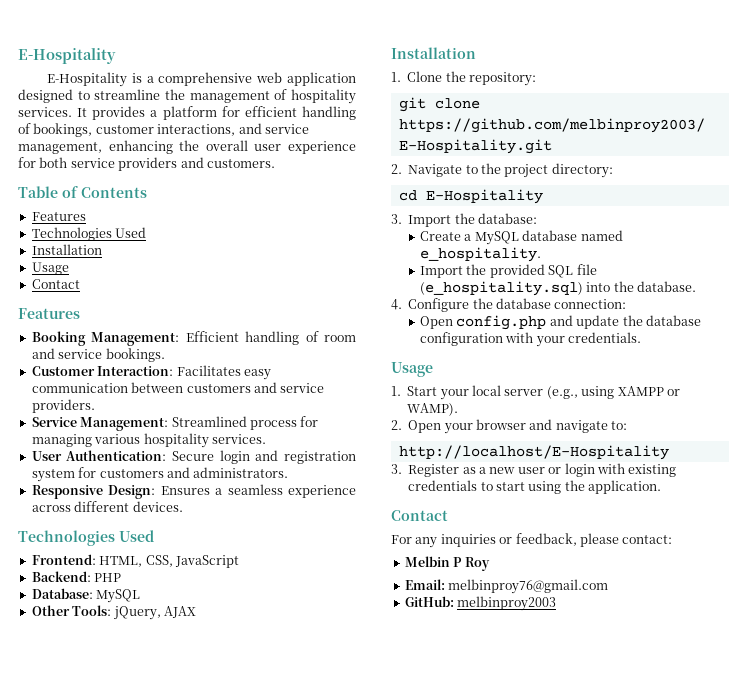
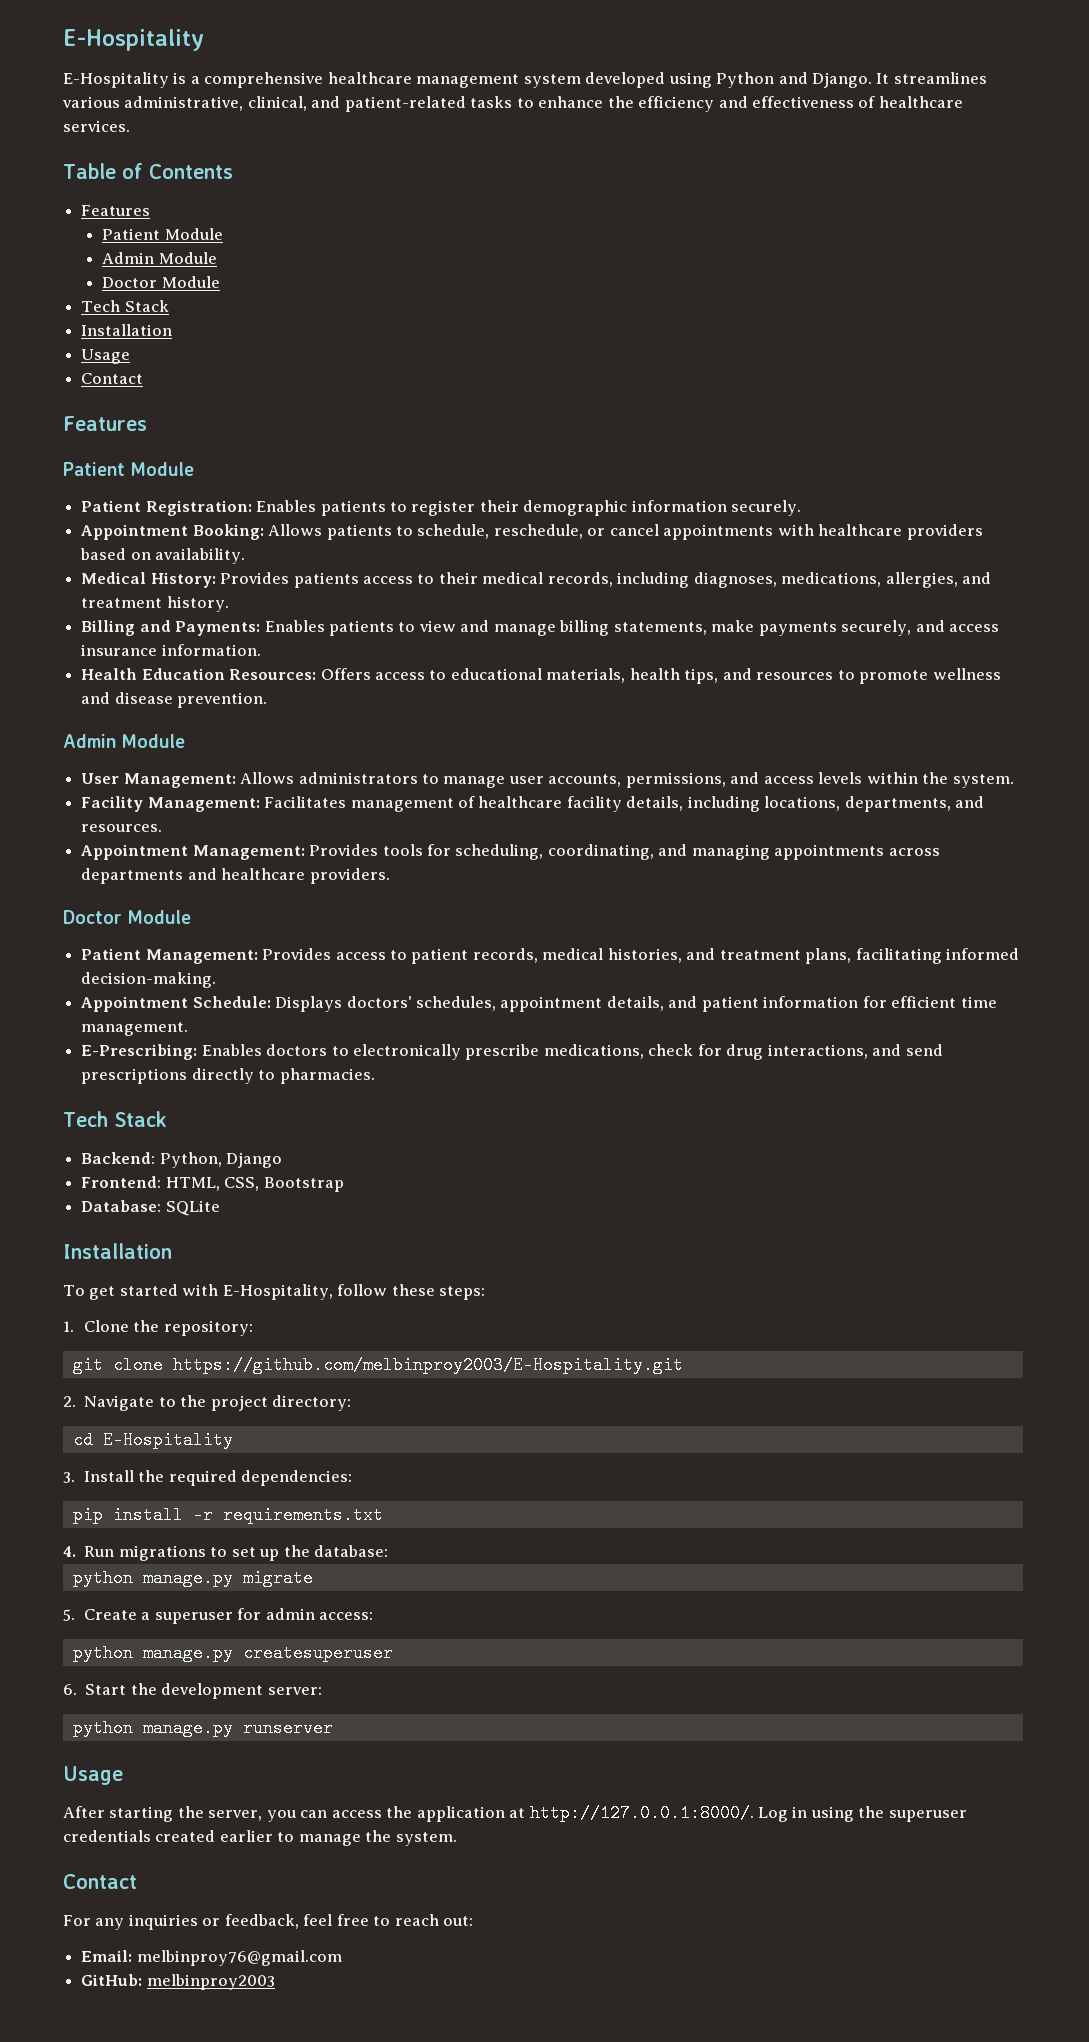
- E-Hospitality is a comprehensive web application designed to streamline the management of hospitality services. It provides a platform for efficient handling of bookings, customer interactions, and service management, enhancing the overall user experience for both service providers and customers.
+ E-Hospitality is a comprehensive healthcare management system developed using Python and Django. It streamlines various administrative, clinical, and patient-related tasks to enhance the efficiency and effectiveness of healthcare services.
  Table of Contents
  Features
- Technologies Used
+ Patient Module
+ Admin Module
+ Doctor Module
+ Tech Stack
  Installation
  Usage
  Contact
  Features
- Booking Management: Efficient handling of room and service bookings.
- Customer Interaction: Facilitates easy communication between customers and service providers.
- Service Management: Streamlined process for managing various hospitality services.
- User Authentication: Secure login and registration system for customers and administrators.
- Responsive Design: Ensures a seamless experience across different devices.
- Technologies Used
- Frontend: HTML, CSS, JavaScript
- Backend: PHP
- Database: MySQL
- Other Tools: jQuery, AJAX
+ Patient Module
+ Patient Registration: Enables patients to register their demographic information securely.
+ Appointment Booking: Allows patients to schedule, reschedule, or cancel appointments with healthcare providers based on availability.
+ Medical History: Provides patients access to their medical records, including diagnoses, medications, allergies, and treatment history.
+ Billing and Payments: Enables patients to view and manage billing statements, make payments securely, and access insurance information.
+ Health Education Resources: Offers access to educational materials, health tips, and resources to promote wellness and disease prevention.
+ Admin Module
+ User Management: Allows administrators to manage user accounts, permissions, and access levels within the system.
+ Facility Management: Facilitates management of healthcare facility details, including locations, departments, and resources.
+ Appointment Management: Provides tools for scheduling, coordinating, and managing appointments across departments and healthcare providers.
+ Doctor Module
+ Patient Management: Provides access to patient records, medical histories, and treatment plans, facilitating informed decision-making.
+ Appointment Schedule: Displays doctors' schedules, appointment details, and patient information for efficient time management.
+ E-Prescribing: Enables doctors to electronically prescribe medications, check for drug interactions, and send prescriptions directly to pharmacies.
+ Tech Stack
+ Backend: Python, Django
+ Frontend: HTML, CSS, Bootstrap
+ Database: SQLite
  Installation
+ To get started with E-Hospitality, follow these steps:
- 3. Import the database:
- Create a MySQL database named e_hospitality.
- Import the provided SQL file (e_hospitality.sql) into the database.
- 4. Configure the database connection:
- Open config.php and update the database configuration with your credentials.
+ 3. Install the required dependencies:
+ pip install -r requirements.txt
+ 4. Run migrations to set up the database:
+ python manage.py migrate
+ 5. Create a superuser for admin access:
+ python manage.py createsuperuser
+ 6. Start the development server:
+ python manage.py runserver
  Usage
- 1. Start your local server (e.g., using XAMPP or WAMP).
- 2. Open your browser and navigate to:
- http://localhost/E-Hospitality
- 3. Register as a new user or login with existing credentials to start using the application.
+ After starting the server, you can access the application at http://127.0.0.1:8000/. Log in using the superuser credentials created earlier to manage the system.
- For any inquiries or feedback, please contact:
- Melbin P Roy
+ For any inquiries or feedback, feel free to reach out:

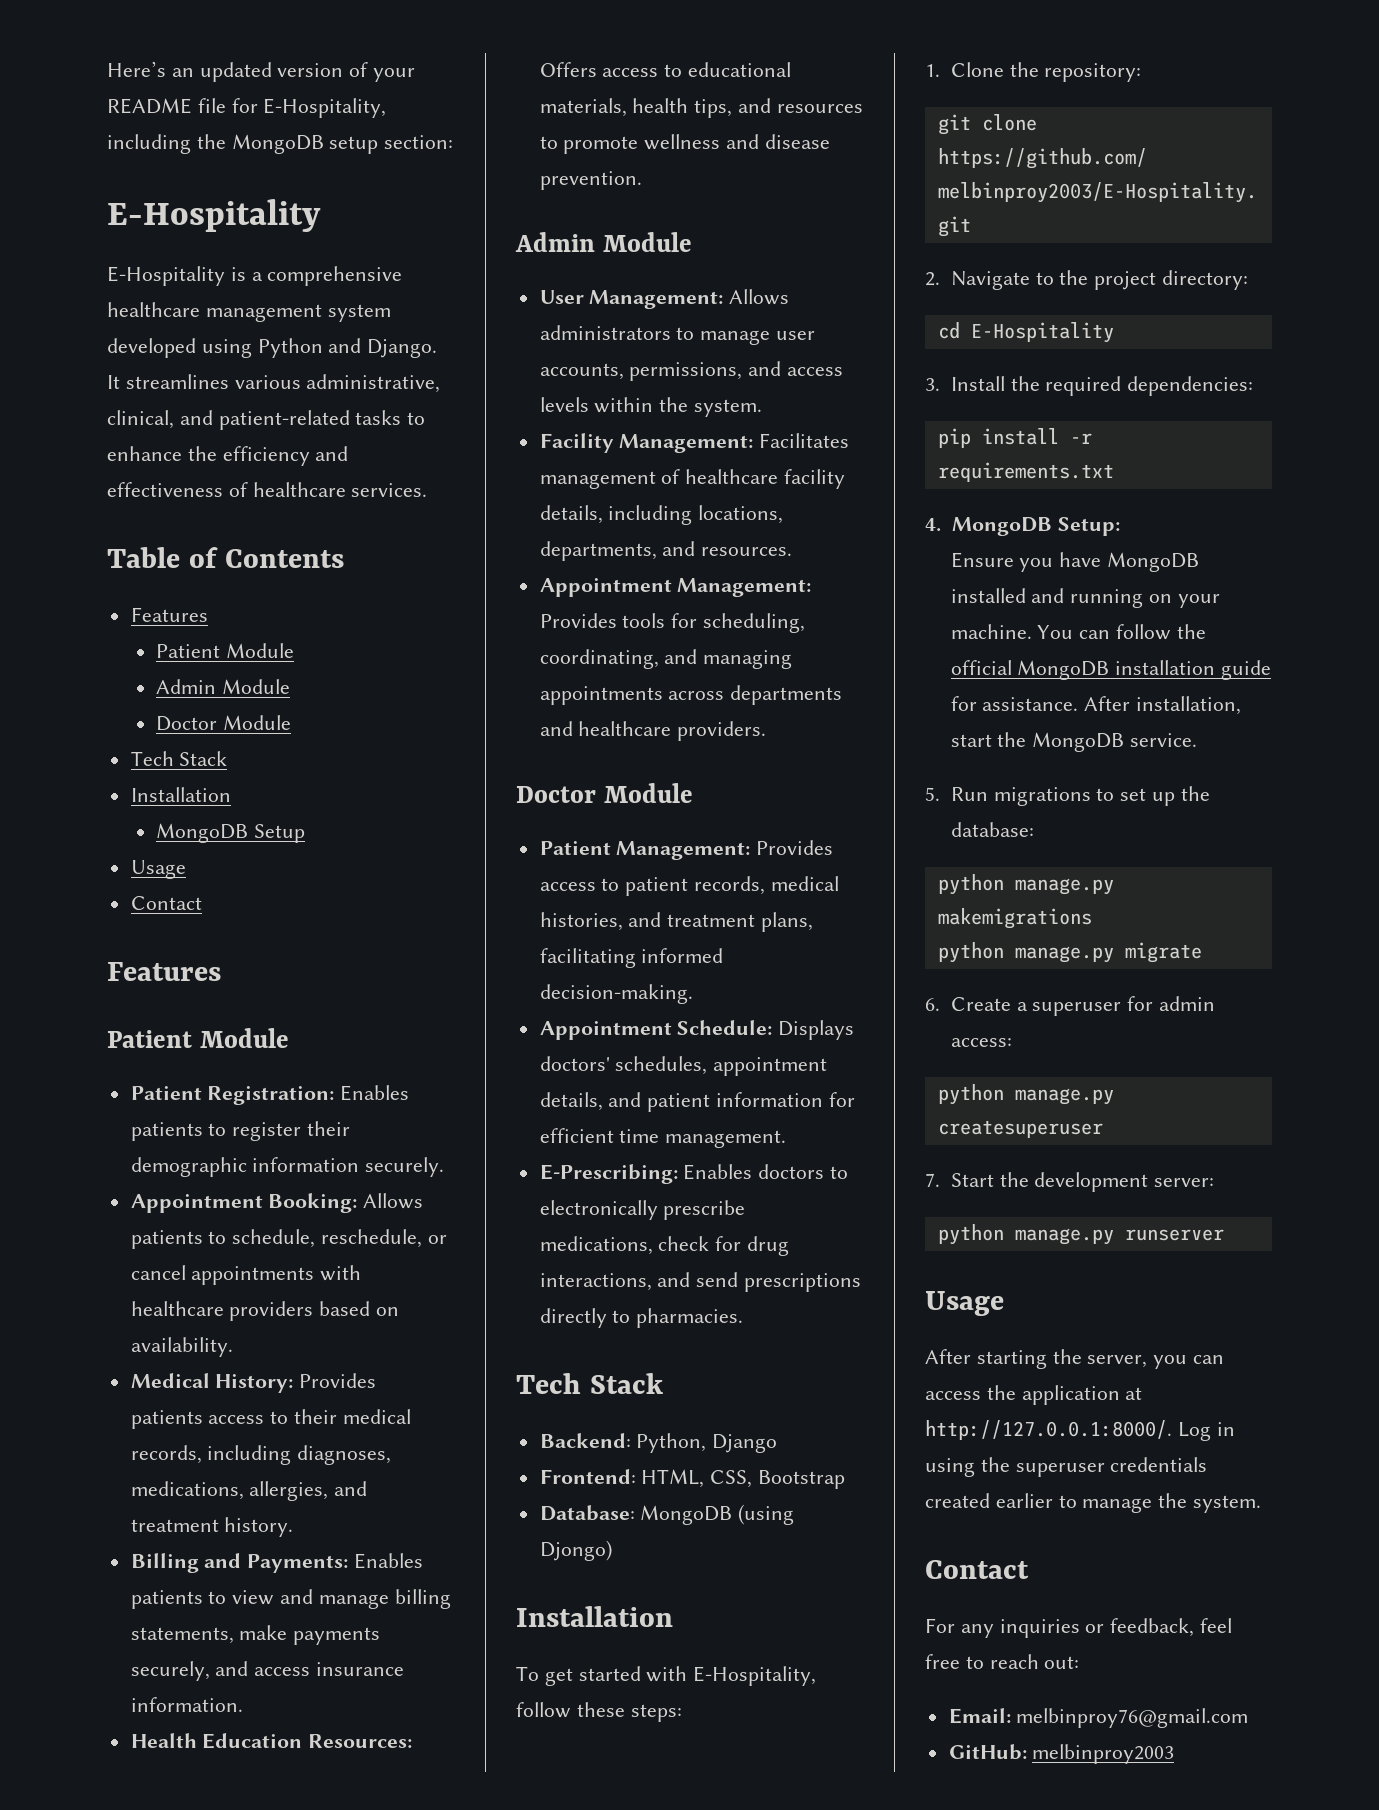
+ Here’s an updated version of your README file for E-Hospitality, including the MongoDB setup section:
+ MongoDB Setup
- Database: SQLite
+ Database: MongoDB (using Djongo)
- 4. Run migrations to set up the database:
+ 4. MongoDB Setup:
+ Ensure you have MongoDB installed and running on your machine. You can follow the official MongoDB installation guide for assistance. After installation, start the MongoDB service.
+ 5. Run migrations to set up the database:
+ python manage.py makemigrations
- 5. Create a superuser for admin access:
+ 6. Create a superuser for admin access:
- 6. Start the development server:
+ 7. Start the development server:

